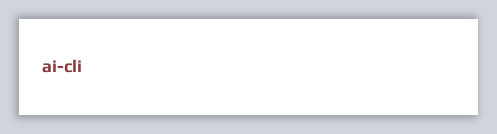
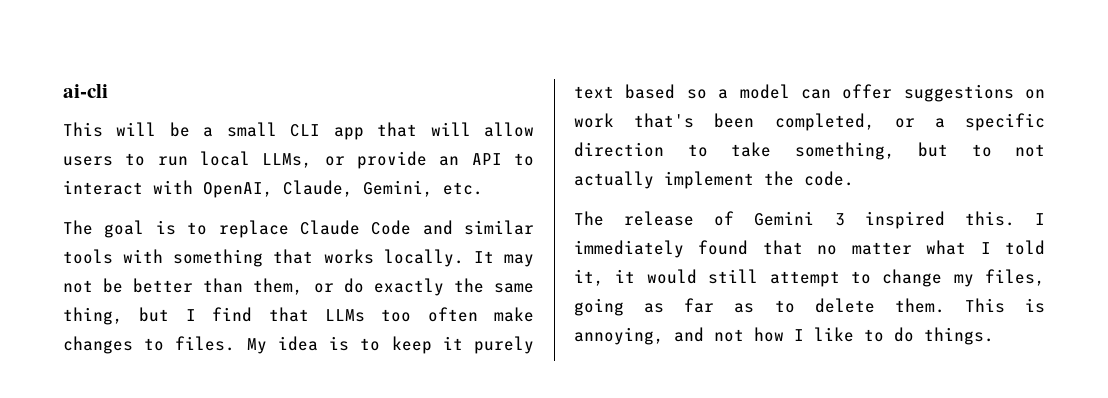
+ This will be a small CLI app that will allow users to run local LLMs, or provide an API to interact with OpenAI, Claude, Gemini, etc.
+ The goal is to replace Claude Code and similar tools with something that works locally. It may not be better than them, or do exactly the same thing, but I find that LLMs too often make changes to files. My idea is to keep it purely text based so a model can offer suggestions on work that's been completed, or a specific direction to take something, but to not actually implement the code.
+ The release of Gemini 3 inspired this. I immediately found that no matter what I told it, it would still attempt to change my files, going as far as to delete them. This is annoying, and not how I like to do things.

